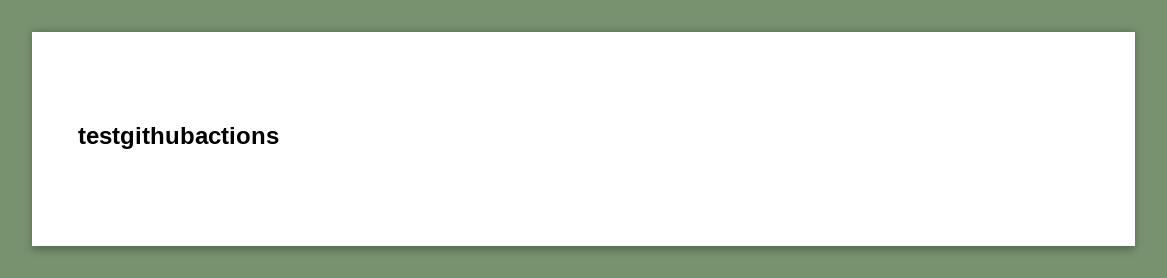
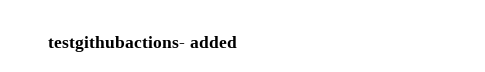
- testgithubactions
+ testgithubactions- added

